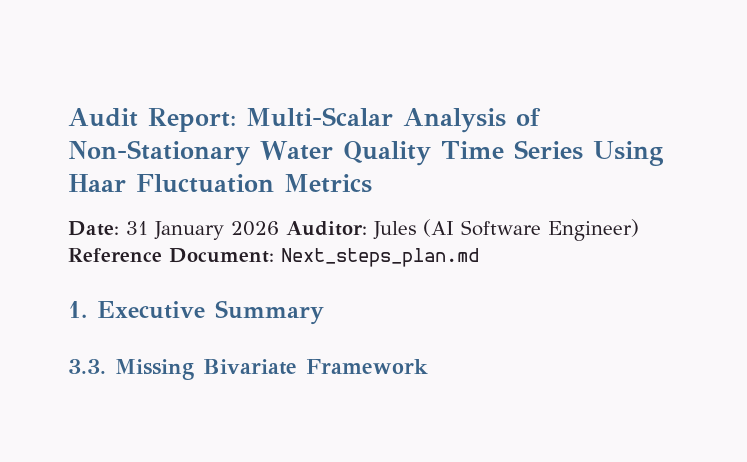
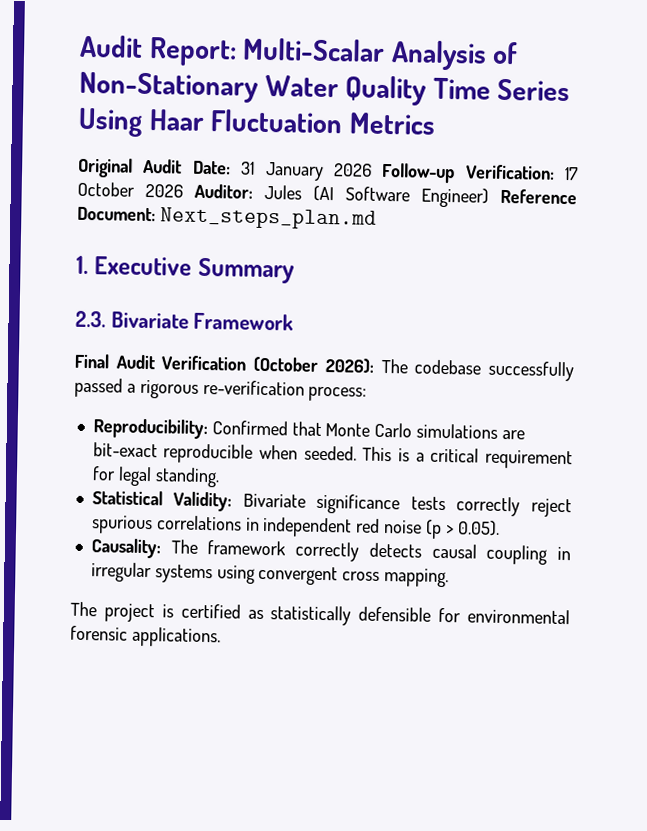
- Date: 31 January 2026 Auditor: Jules (AI Software Engineer) Reference Document: Next_steps_plan.md
+ Original Audit Date: 31 January 2026 Follow-up Verification: 17 October 2026 Auditor: Jules (AI Software Engineer) Reference Document: Next_steps_plan.md
- 3.3. Missing Bivariate Framework
+ 2.3. Bivariate Framework
+ Final Audit Verification (October 2026): The codebase successfully passed a rigorous re-verification process:
+ Reproducibility: Confirmed that Monte Carlo simulations are bit-exact reproducible when seeded. This is a critical requirement for legal standing.
+ Statistical Validity: Bivariate significance tests correctly reject spurious correlations in independent red noise (p > 0.05).
+ Causality: The framework correctly detects causal coupling in irregular systems using convergent cross mapping.
+ The project is certified as statistically defensible for environmental forensic applications.

